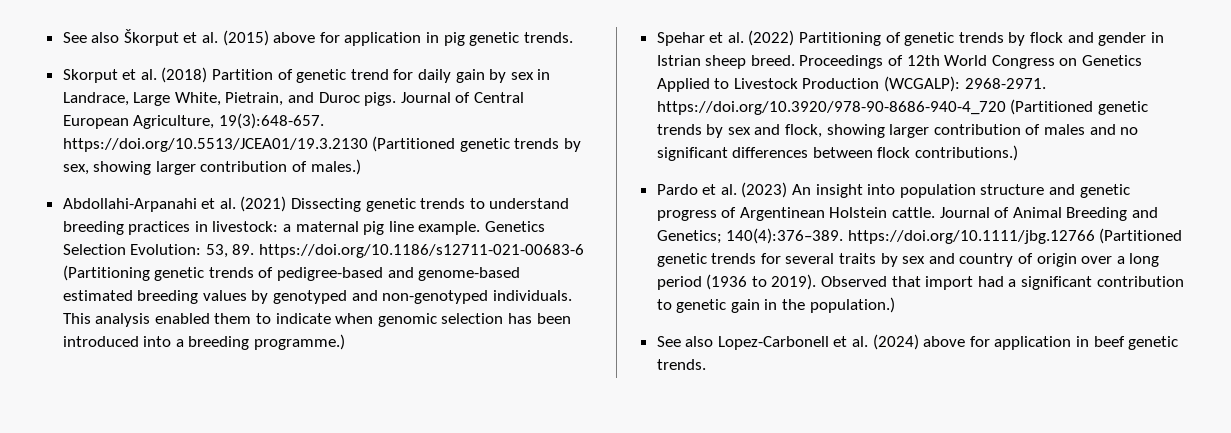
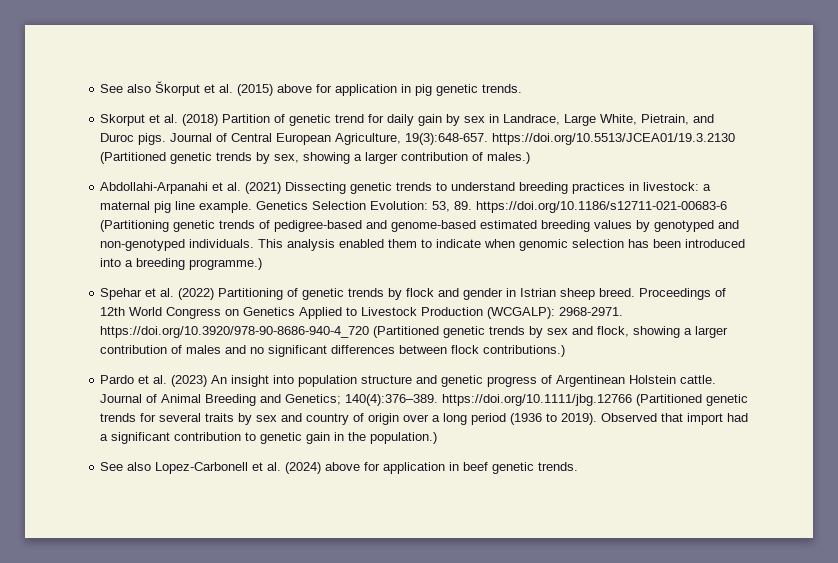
- Journal of Central European Agriculture, 19(3):648-657. https://doi.org/10.5513/JCEA01/19.3.2130 (Partitioned genetic trends by sex, showing larger contribution of males.)
+ Journal of Central European Agriculture, 19(3):648-657. https://doi.org/10.5513/JCEA01/19.3.2130 (Partitioned genetic trends by sex, showing a larger contribution of males.)
- Proceedings of 12th World Congress on Genetics Applied to Livestock Production (WCGALP): 2968-2971. https://doi.org/10.3920/978-90-8686-940-4_720 (Partitioned genetic trends by sex and flock, showing larger contribution of males and no significant differences between flock contributions.)
+ Proceedings of 12th World Congress on Genetics Applied to Livestock Production (WCGALP): 2968-2971. https://doi.org/10.3920/978-90-8686-940-4_720 (Partitioned genetic trends by sex and flock, showing a larger contribution of males and no significant differences between flock contributions.)

